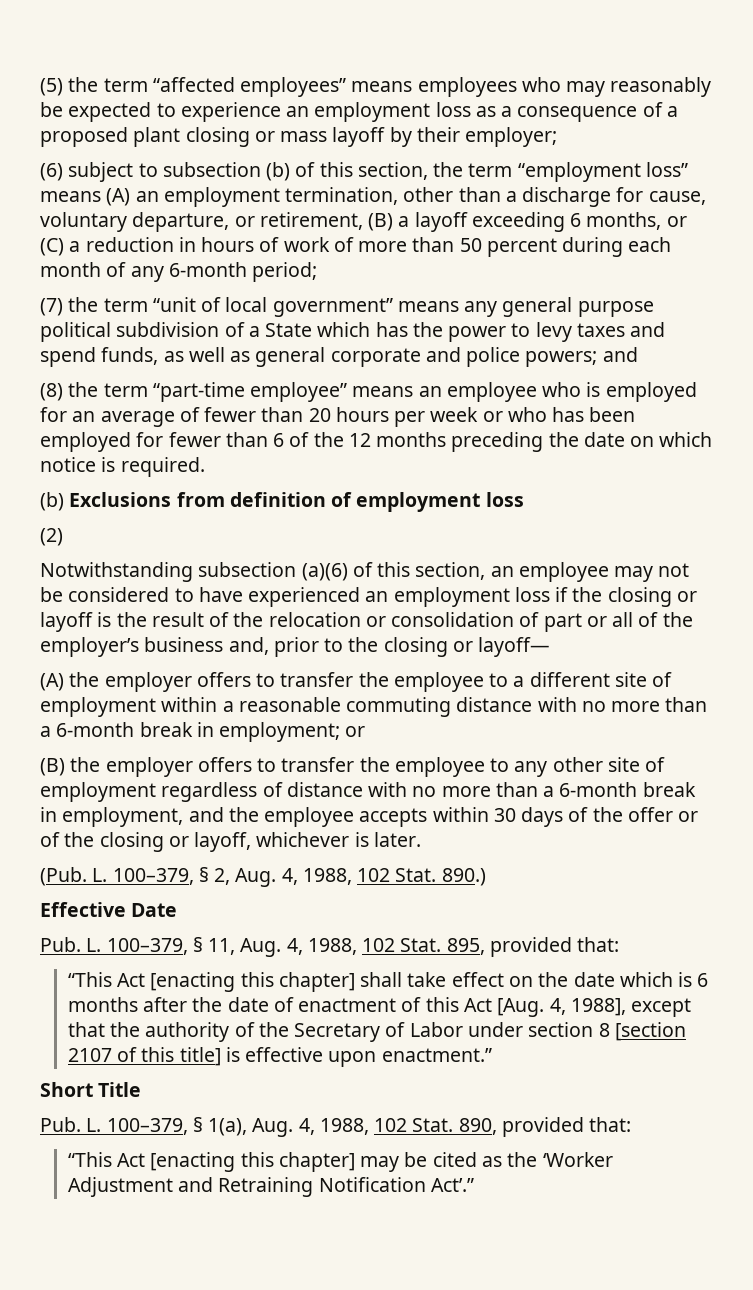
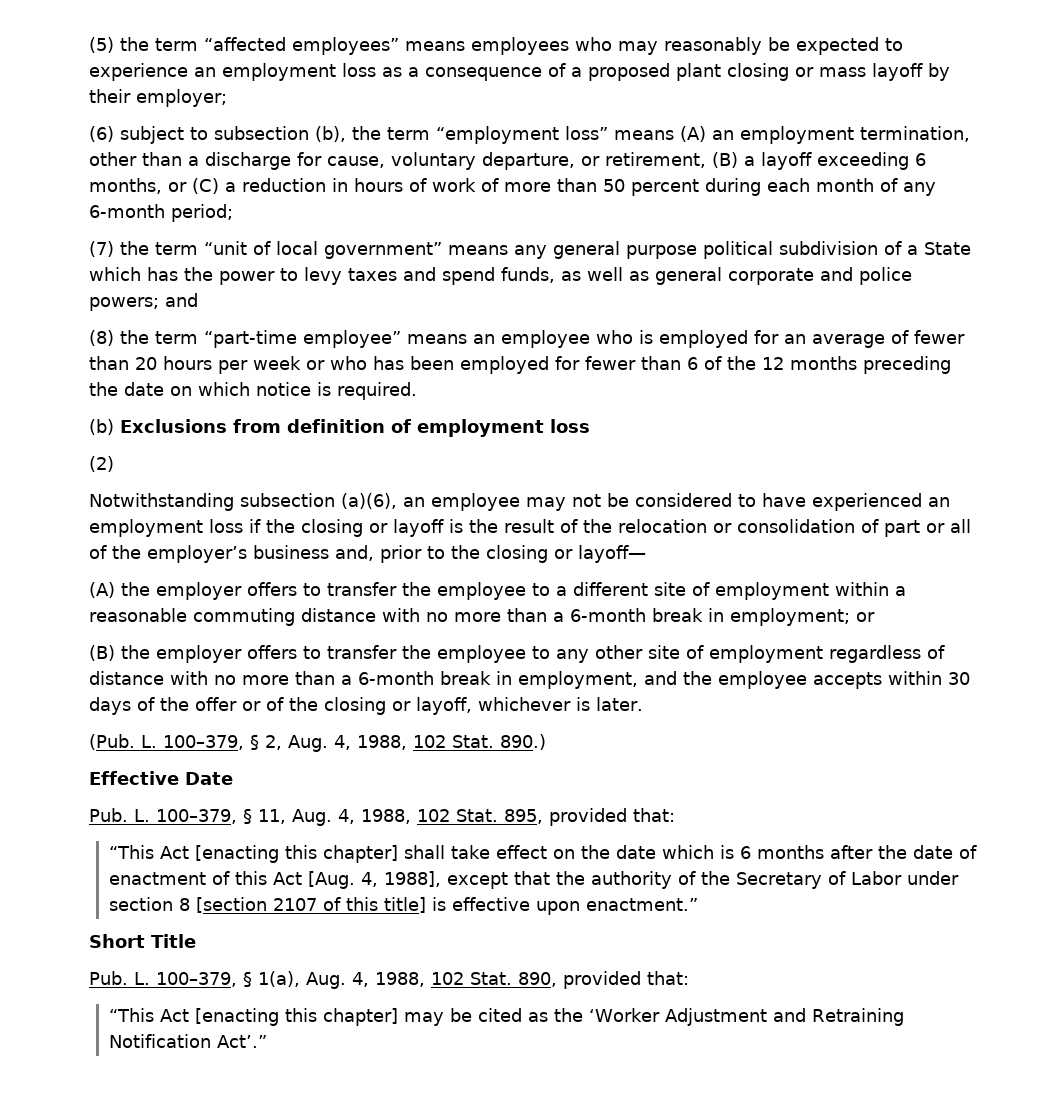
- (6) subject to subsection (b) of this section, the term “employment loss” means (A) an employment termination, other than a discharge for cause, voluntary departure, or retirement, (B) a layoff exceeding 6 months, or (C) a reduction in hours of work of more than 50 percent during each month of any 6-month period;
+ (6) subject to subsection (b), the term “employment loss” means (A) an employment termination, other than a discharge for cause, voluntary departure, or retirement, (B) a layoff exceeding 6 months, or (C) a reduction in hours of work of more than 50 percent during each month of any 6-month period;
- Notwithstanding subsection (a)(6) of this section, an employee may not be considered to have experienced an employment loss if the closing or layoff is the result of the relocation or consolidation of part or all of the employer’s business and, prior to the closing or layoff—
+ Notwithstanding subsection (a)(6), an employee may not be considered to have experienced an employment loss if the closing or layoff is the result of the relocation or consolidation of part or all of the employer’s business and, prior to the closing or layoff—

